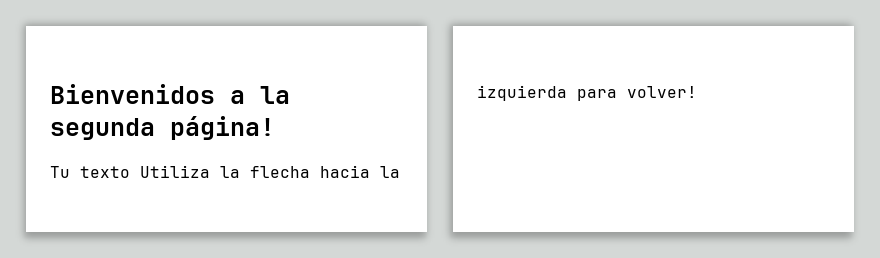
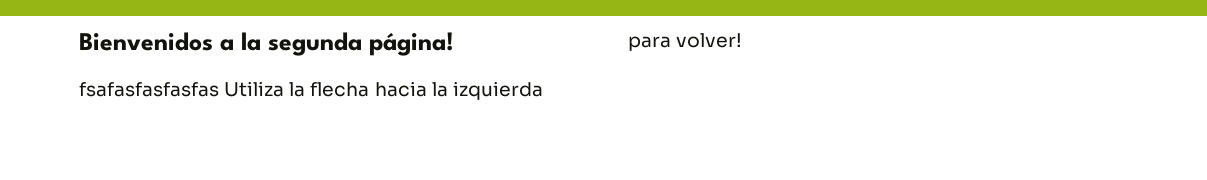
- Tu texto Utiliza la flecha hacia la izquierda para volver!
+ fsafasfasfasfas Utiliza la flecha hacia la izquierda para volver!

